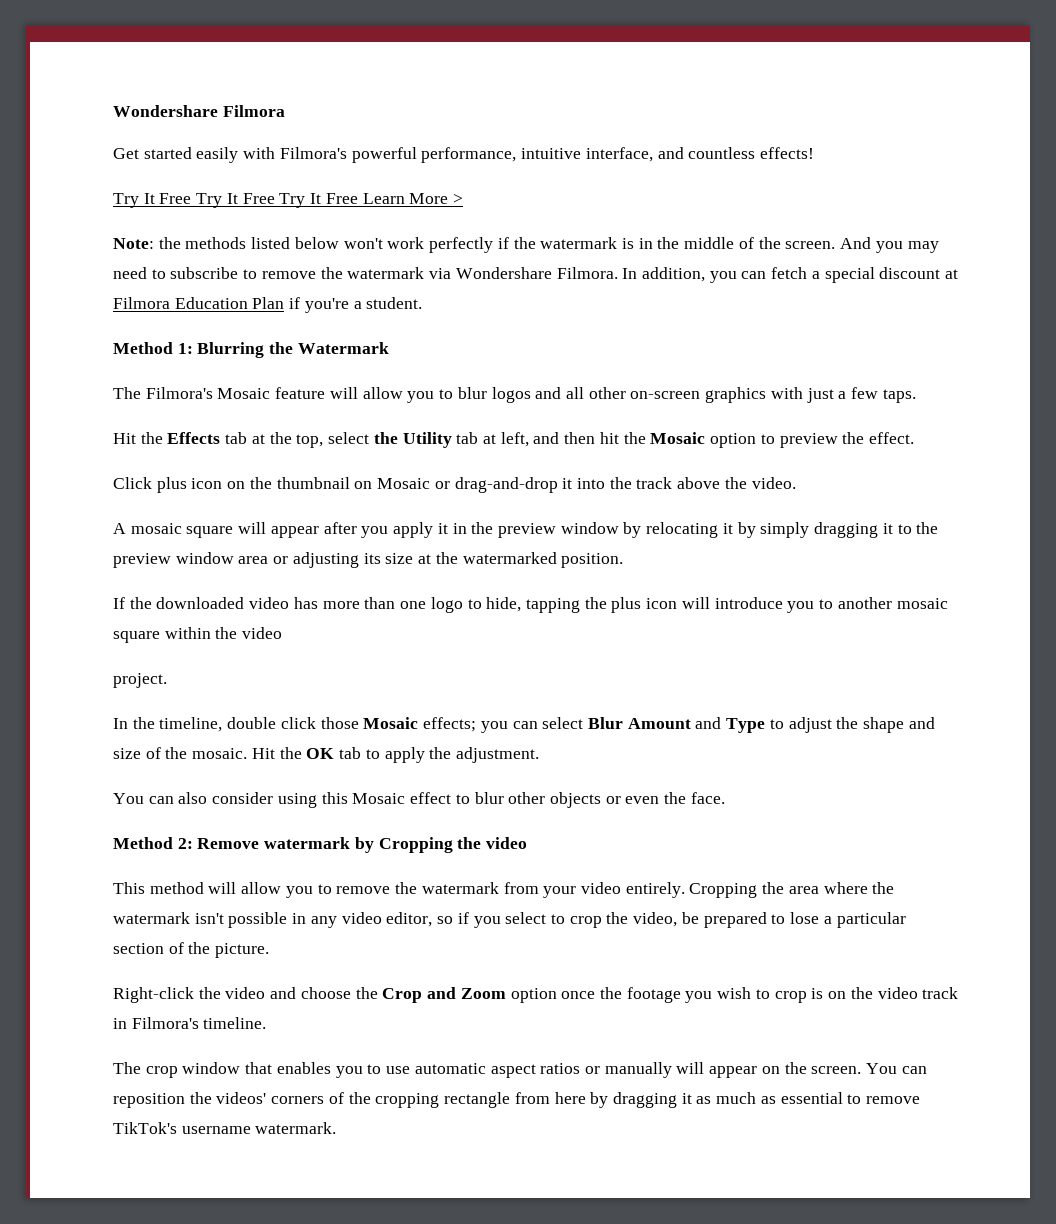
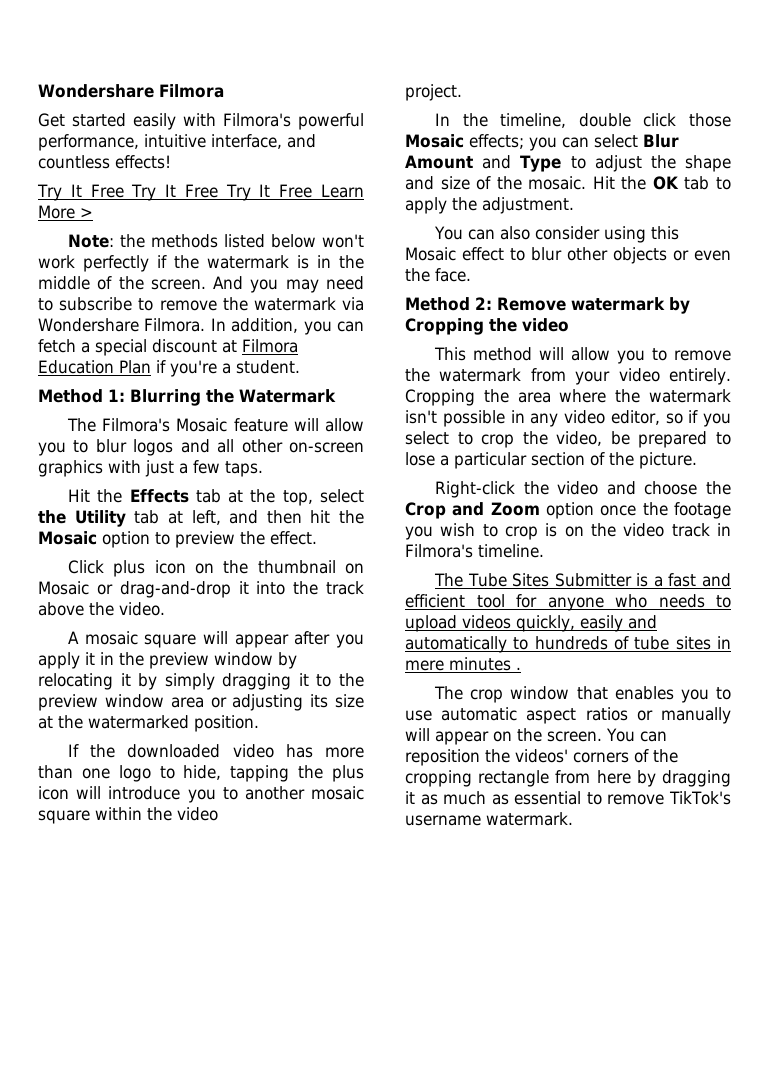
+ The Tube Sites Submitter is a fast and efficient tool for anyone who needs to upload videos quickly, easily and automatically to hundreds of tube sites in mere minutes .

